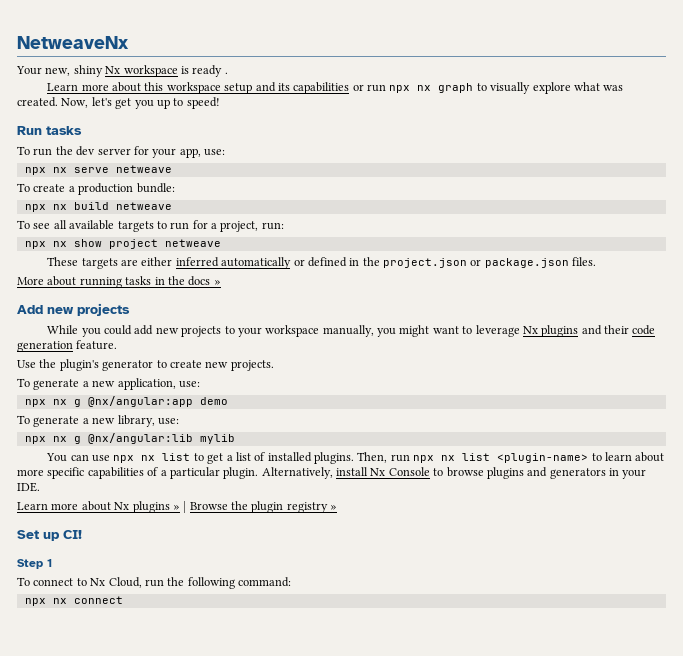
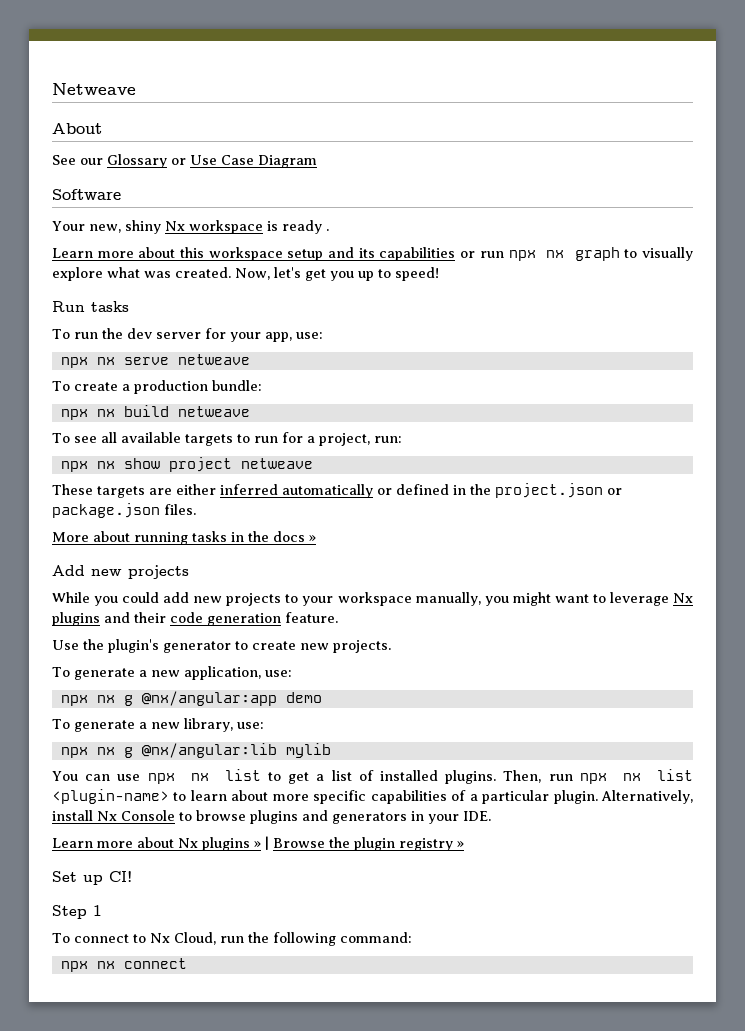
- NetweaveNx
+ Netweave
+ About
+ See our Glossary or Use Case Diagram
+ Software

